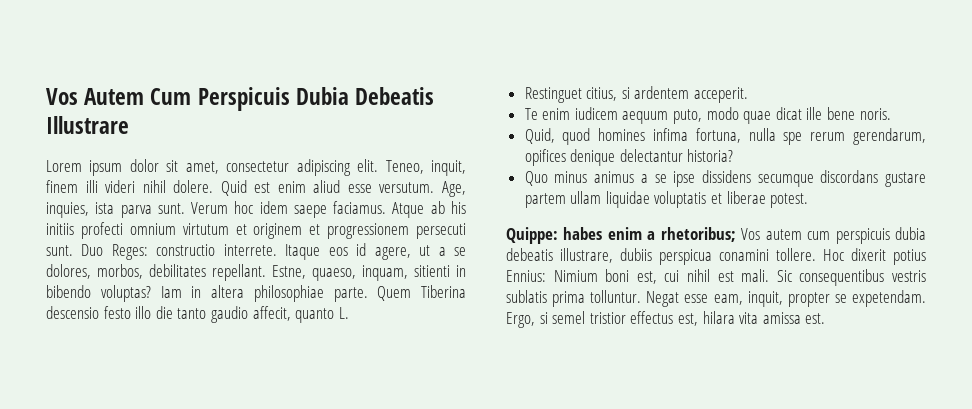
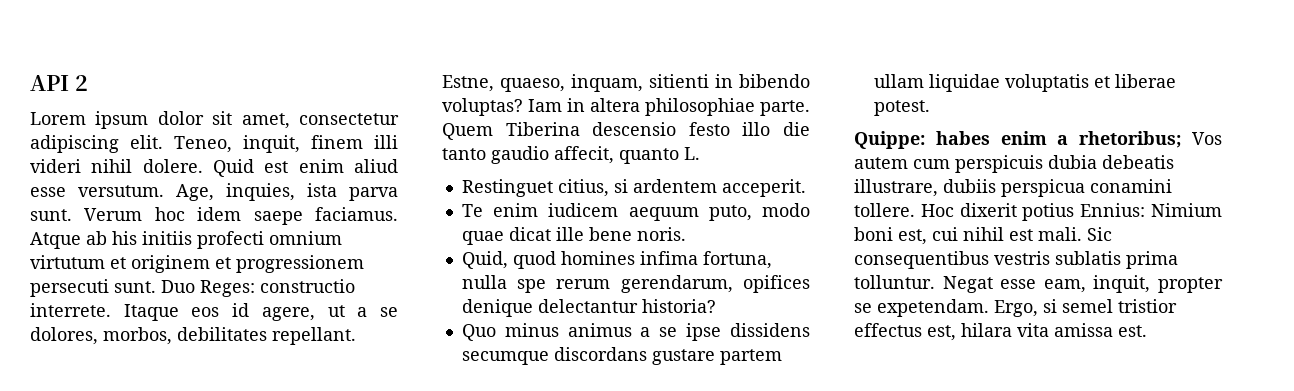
- Vos Autem Cum Perspicuis Dubia Debeatis Illustrare
+ API 2

